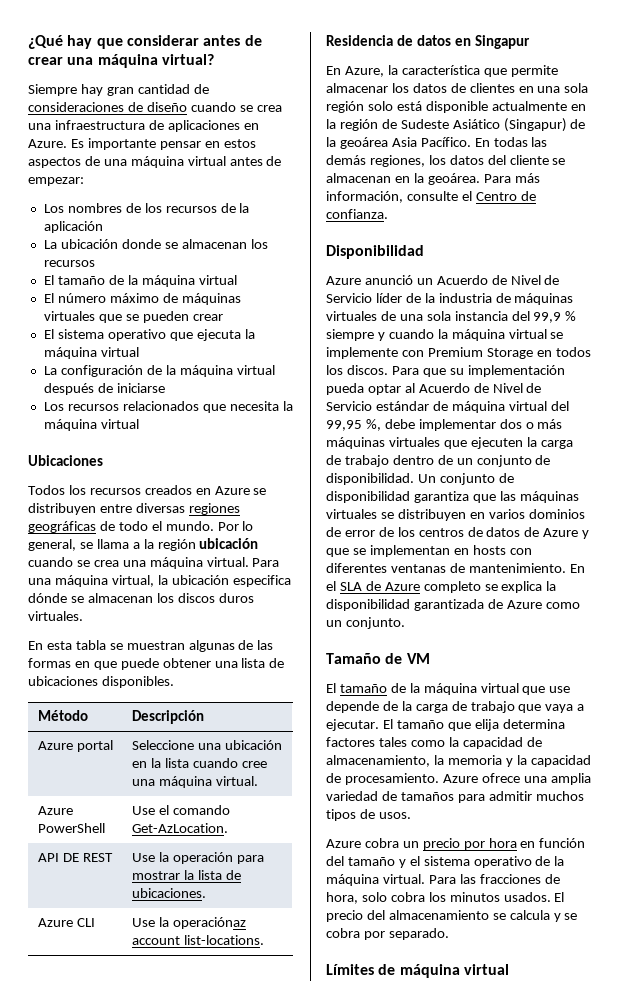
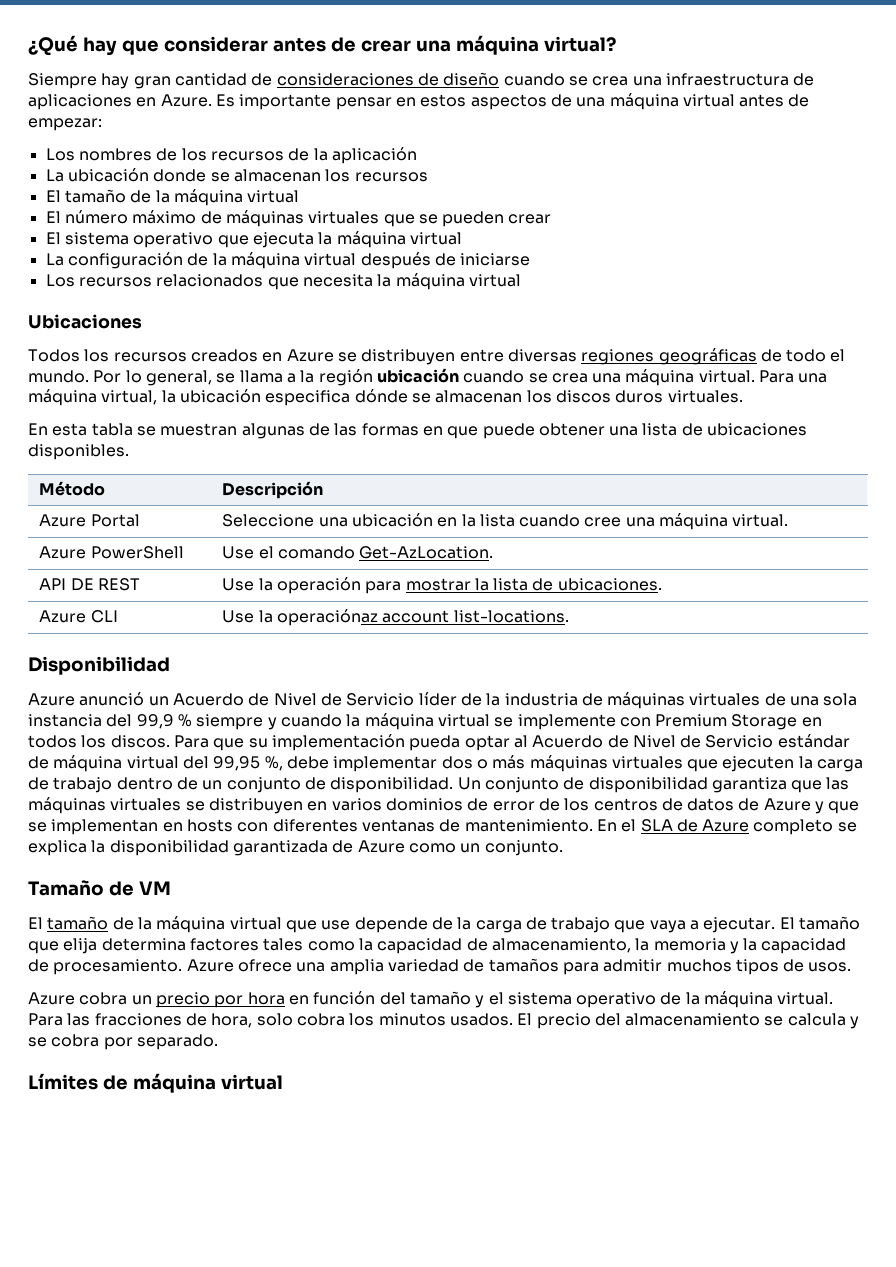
- Azure portal | Seleccione una ubicación en la lista cuando cree una máquina virtual.
+ Azure Portal | Seleccione una ubicación en la lista cuando cree una máquina virtual.
- Residencia de datos en Singapur
- En Azure, la característica que permite almacenar los datos de clientes en una sola región solo está disponible actualmente en la región de Sudeste Asiático (Singapur) de la geoárea Asia Pacífico. En todas las demás regiones, los datos del cliente se almacenan en la geoárea. Para más información, consulte el Centro de confianza.

